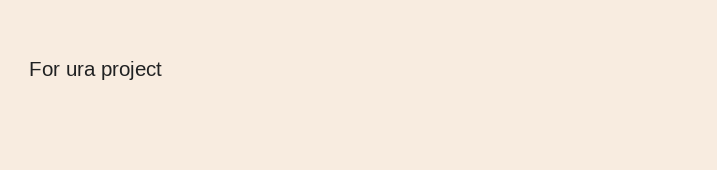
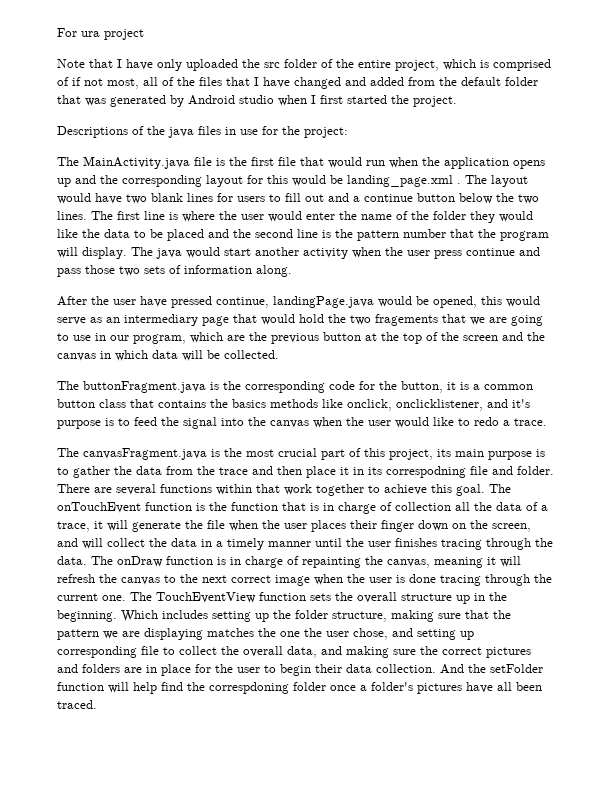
+ Note that I have only uploaded the src folder of the entire project, which is comprised of if not most, all of the files that I have changed and added from the default folder that was generated by Android studio when I first started the project.
+ Descriptions of the java files in use for the project:
+ The MainActivity.java file is the first file that would run when the application opens up and the corresponding layout for this would be landing_page.xml . The layout would have two blank lines for users to fill out and a continue button below the two lines. The first line is where the user would enter the name of the folder they would like the data to be placed and the second line is the pattern number that the program will display. The java would start another activity when the user press continue and pass those two sets of information along.
+ After the user have pressed continue, landingPage.java would be opened, this would serve as an intermediary page that would hold the two fragements that we are going to use in our program, which are the previous button at the top of the screen and the canvas in which data will be collected.
+ The buttonFragment.java is the corresponding code for the button, it is a common button class that contains the basics methods like onclick, onclicklistener, and it's purpose is to feed the signal into the canvas when the user would like to redo a trace.
+ The canvasFragment.java is the most crucial part of this project, its main purpose is to gather the data from the trace and then place it in its correspodning file and folder. There are several functions within that work together to achieve this goal. The onTouchEvent function is the function that is in charge of collection all the data of a trace, it will generate the file when the user places their finger down on the screen, and will collect the data in a timely manner until the user finishes tracing through the data. The onDraw function is in charge of repainting the canvas, meaning it will refresh the canvas to the next correct image when the user is done tracing through the current one. The TouchEventView function sets the overall structure up in the beginning. Which includes setting up the folder structure, making sure that the pattern we are displaying matches the one the user chose, and setting up corresponding file to collect the overall data, and making sure the correct pictures and folders are in place for the user to begin their data collection. And the setFolder function will help find the correspdoning folder once a folder's pictures have all been traced.

